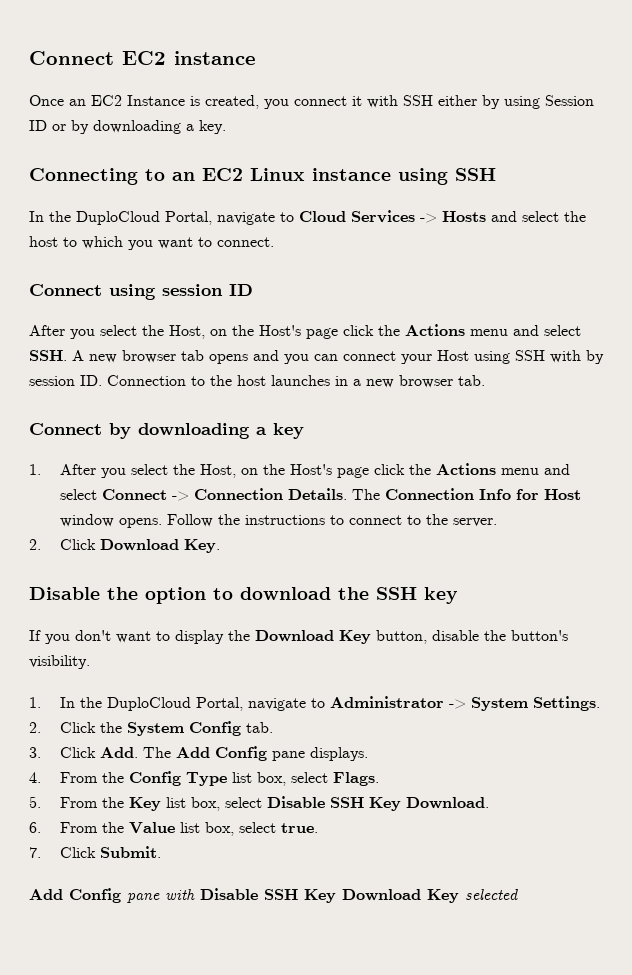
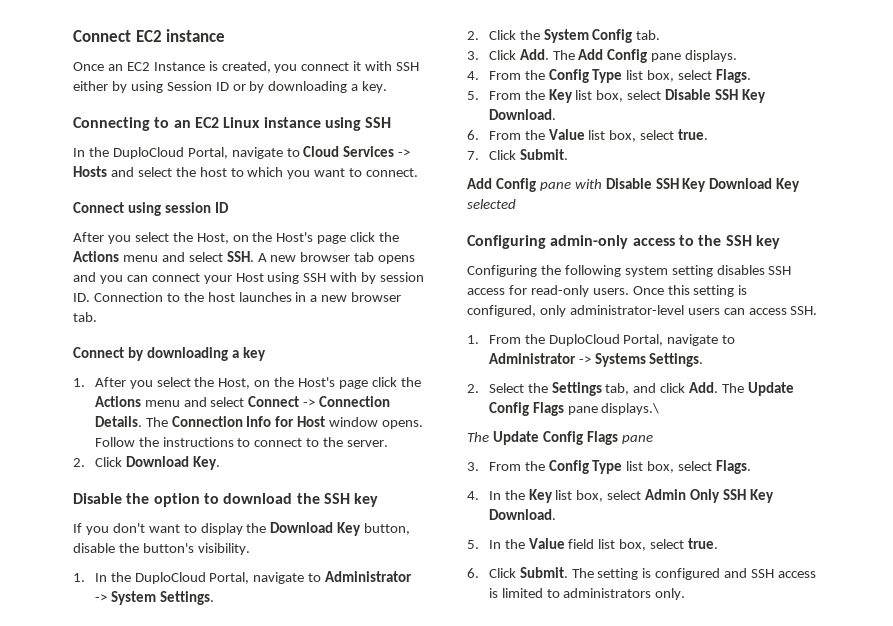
+ Configuring admin-only access to the SSH key
+ Configuring the following system setting disables SSH access for read-only users. Once this setting is configured, only administrator-level users can access SSH.
+ 1. From the DuploCloud Portal, navigate to Administrator -> Systems Settings.
+ 2. Select the Settings tab, and click Add. The Update Config Flags pane displays.\
+ The Update Config Flags pane
+ 3. From the Config Type list box, select Flags.
+ 4. In the Key list box, select Admin Only SSH Key Download.
+ 5. In the Value field list box, select true.
+ 6. Click Submit. The setting is configured and SSH access is limited to administrators only.

